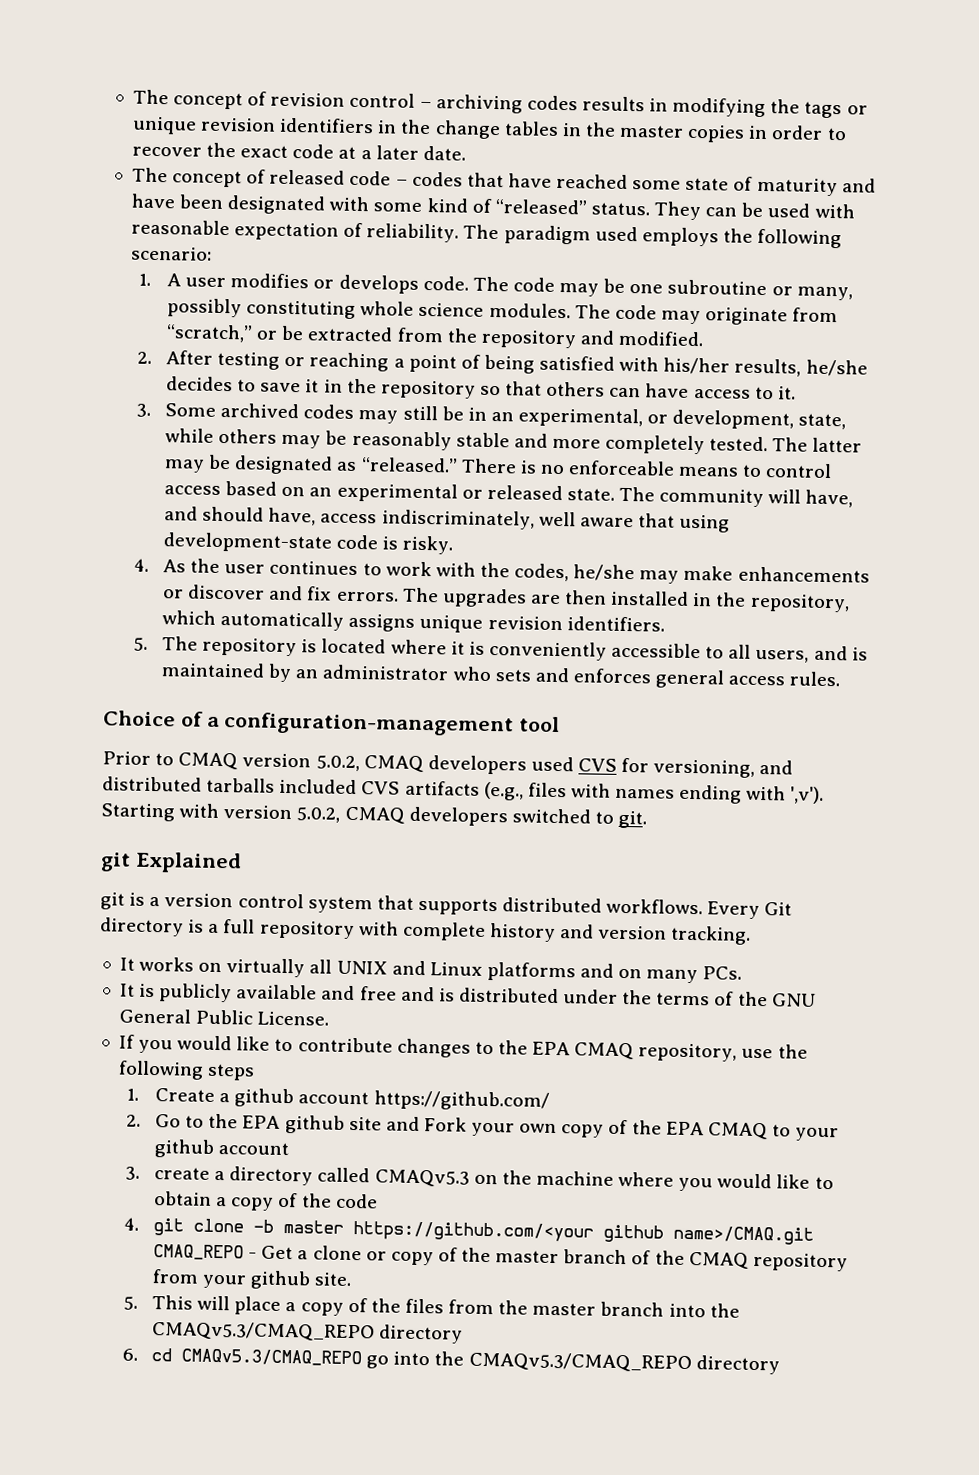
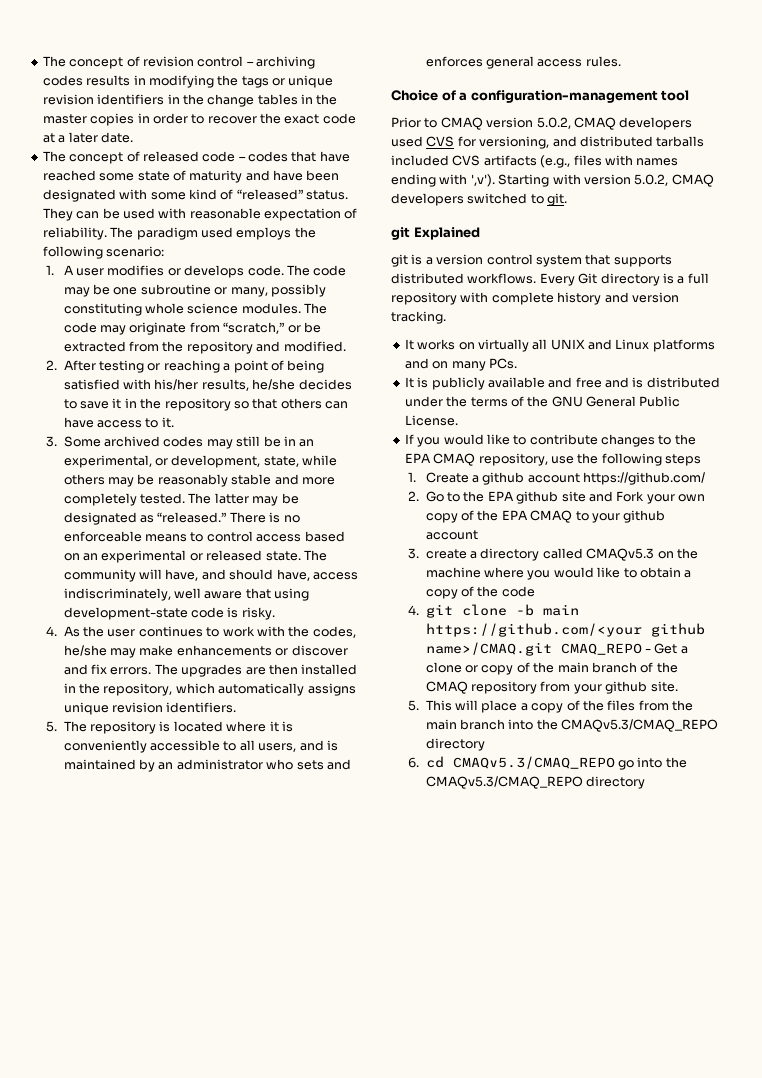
- 4. git clone -b master https://github.com/<your github name>/CMAQ.git CMAQ_REPO - Get a clone or copy of the master branch of the CMAQ repository from your github site.
+ 4. git clone -b main https://github.com/<your github name>/CMAQ.git CMAQ_REPO - Get a clone or copy of the main branch of the CMAQ repository from your github site.
- 5. This will place a copy of the files from the master branch into the CMAQv5.3/CMAQ_REPO directory
+ 5. This will place a copy of the files from the main branch into the CMAQv5.3/CMAQ_REPO directory

